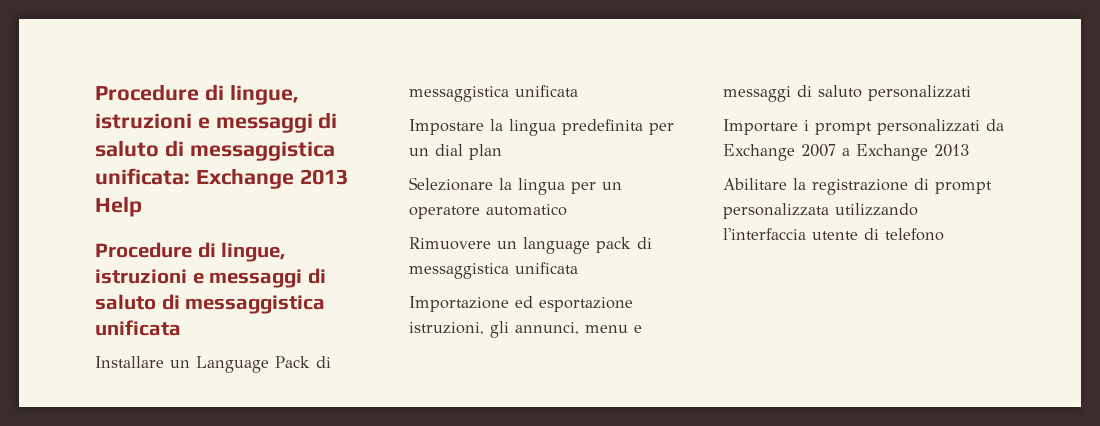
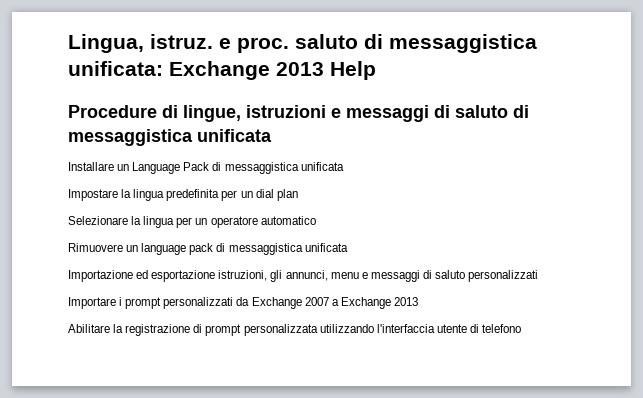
- Procedure di lingue, istruzioni e messaggi di saluto di messaggistica unificata: Exchange 2013 Help
+ Lingua, istruz. e proc. saluto di messaggistica unificata: Exchange 2013 Help

